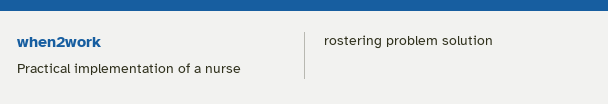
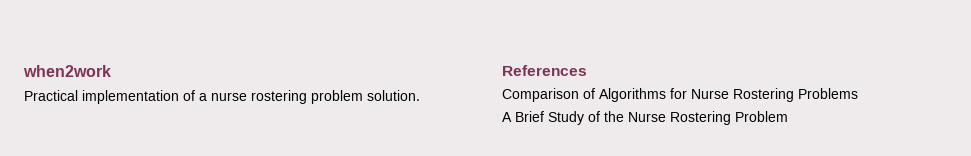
- Practical implementation of a nurse rostering problem solution
+ Practical implementation of a nurse rostering problem solution.
+ References
+ Comparison of Algorithms for Nurse Rostering Problems
+ A Brief Study of the Nurse Rostering Problem

